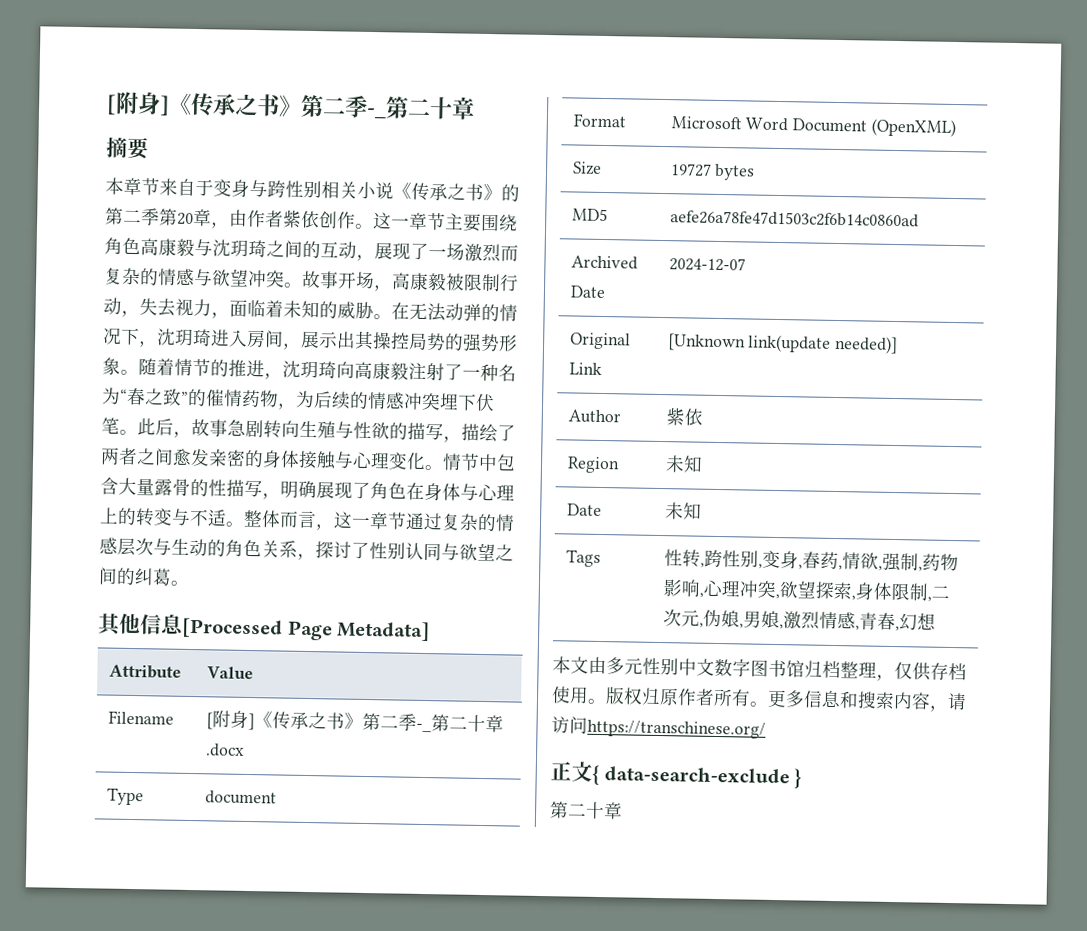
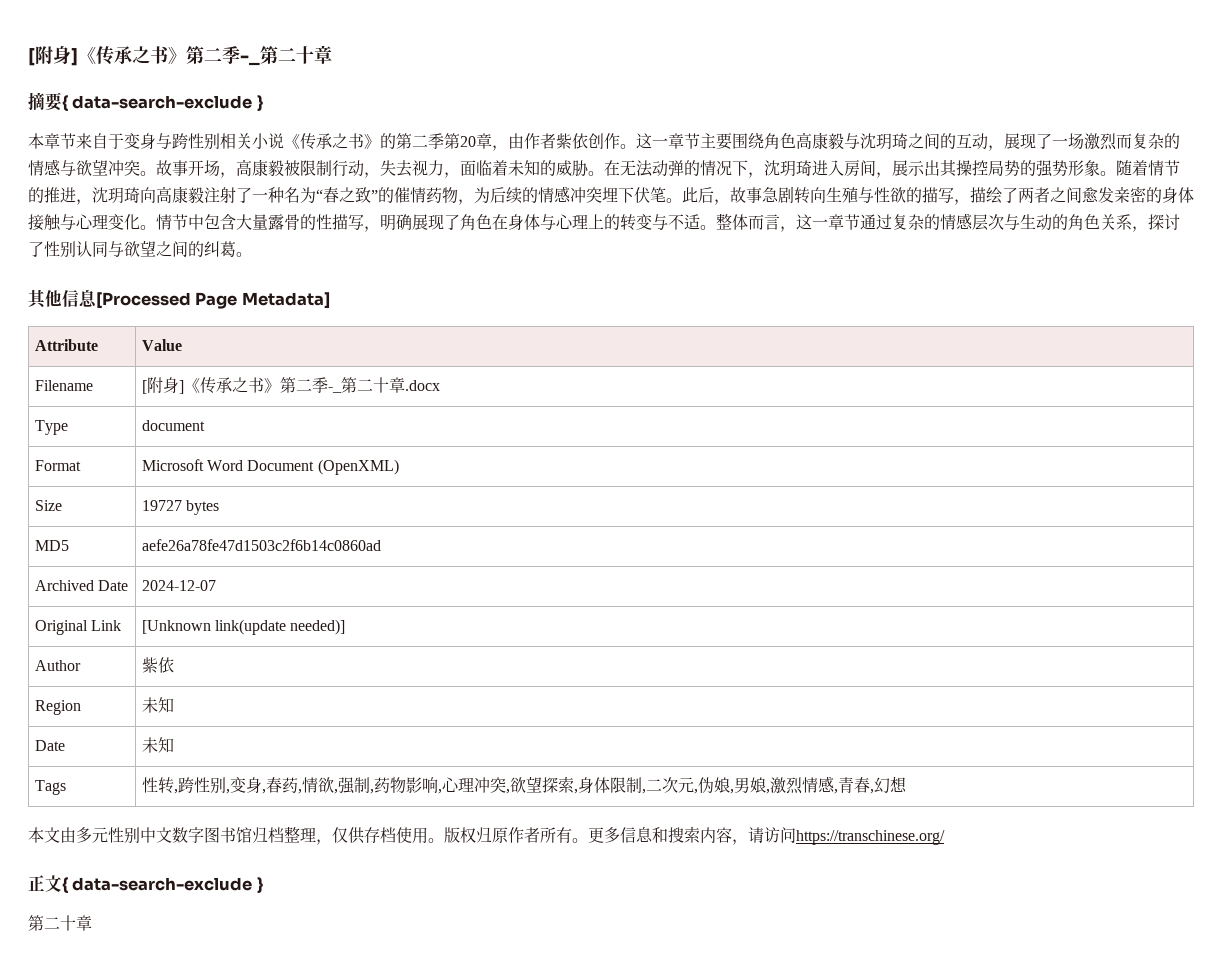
- 摘要
+ 摘要{ data-search-exclude }

